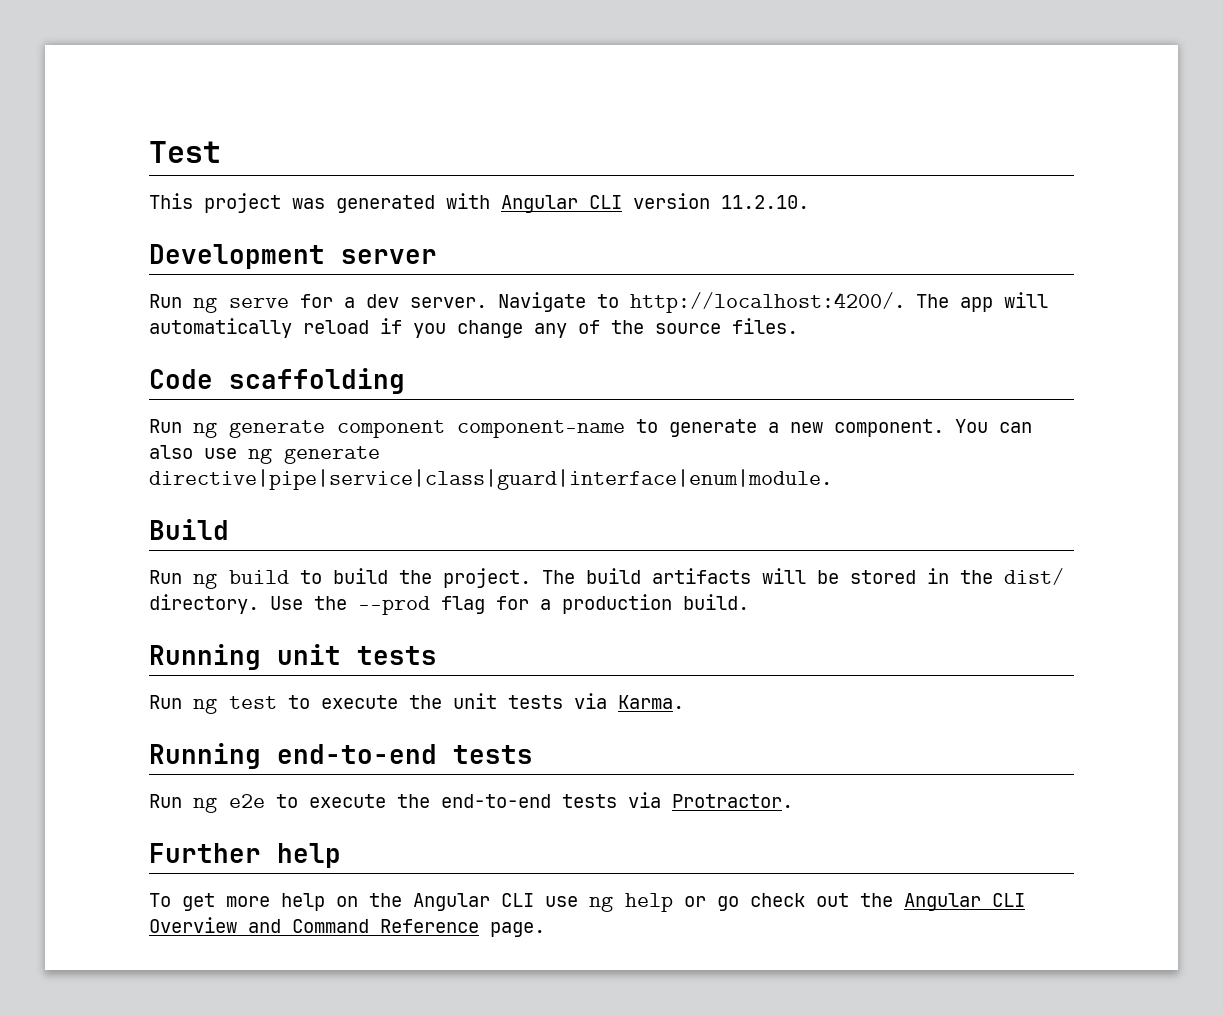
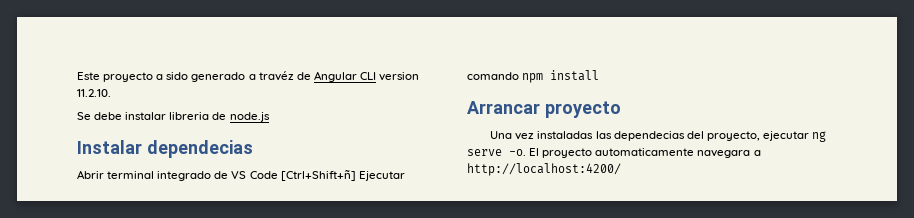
- Test
- This project was generated with Angular CLI version 11.2.10.
- Development server
- Run ng serve for a dev server. Navigate to http://localhost:4200/. The app will automatically reload if you change any of the source files.
- Code scaffolding
- Run ng generate component component-name to generate a new component. You can also use ng generate directive|pipe|service|class|guard|interface|enum|module.
- Build
- Run ng build to build the project. The build artifacts will be stored in the dist/ directory. Use the --prod flag for a production build.
- Running unit tests
- Run ng test to execute the unit tests via Karma.
- Running end-to-end tests
- Run ng e2e to execute the end-to-end tests via Protractor.
- Further help
- To get more help on the Angular CLI use ng help or go check out the Angular CLI Overview and Command Reference page.
+ Este proyecto a sido generado a travéz de Angular CLI version 11.2.10.
+ Se debe instalar libreria de node.js
+ Instalar dependecias
+ Abrir terminal integrado de VS Code [Ctrl+Shift+ñ] Ejecutar comando npm install
+ Arrancar proyecto
+ Una vez instaladas las dependecias del proyecto, ejecutar ng serve -o. El proyecto automaticamente navegara a http://localhost:4200/

